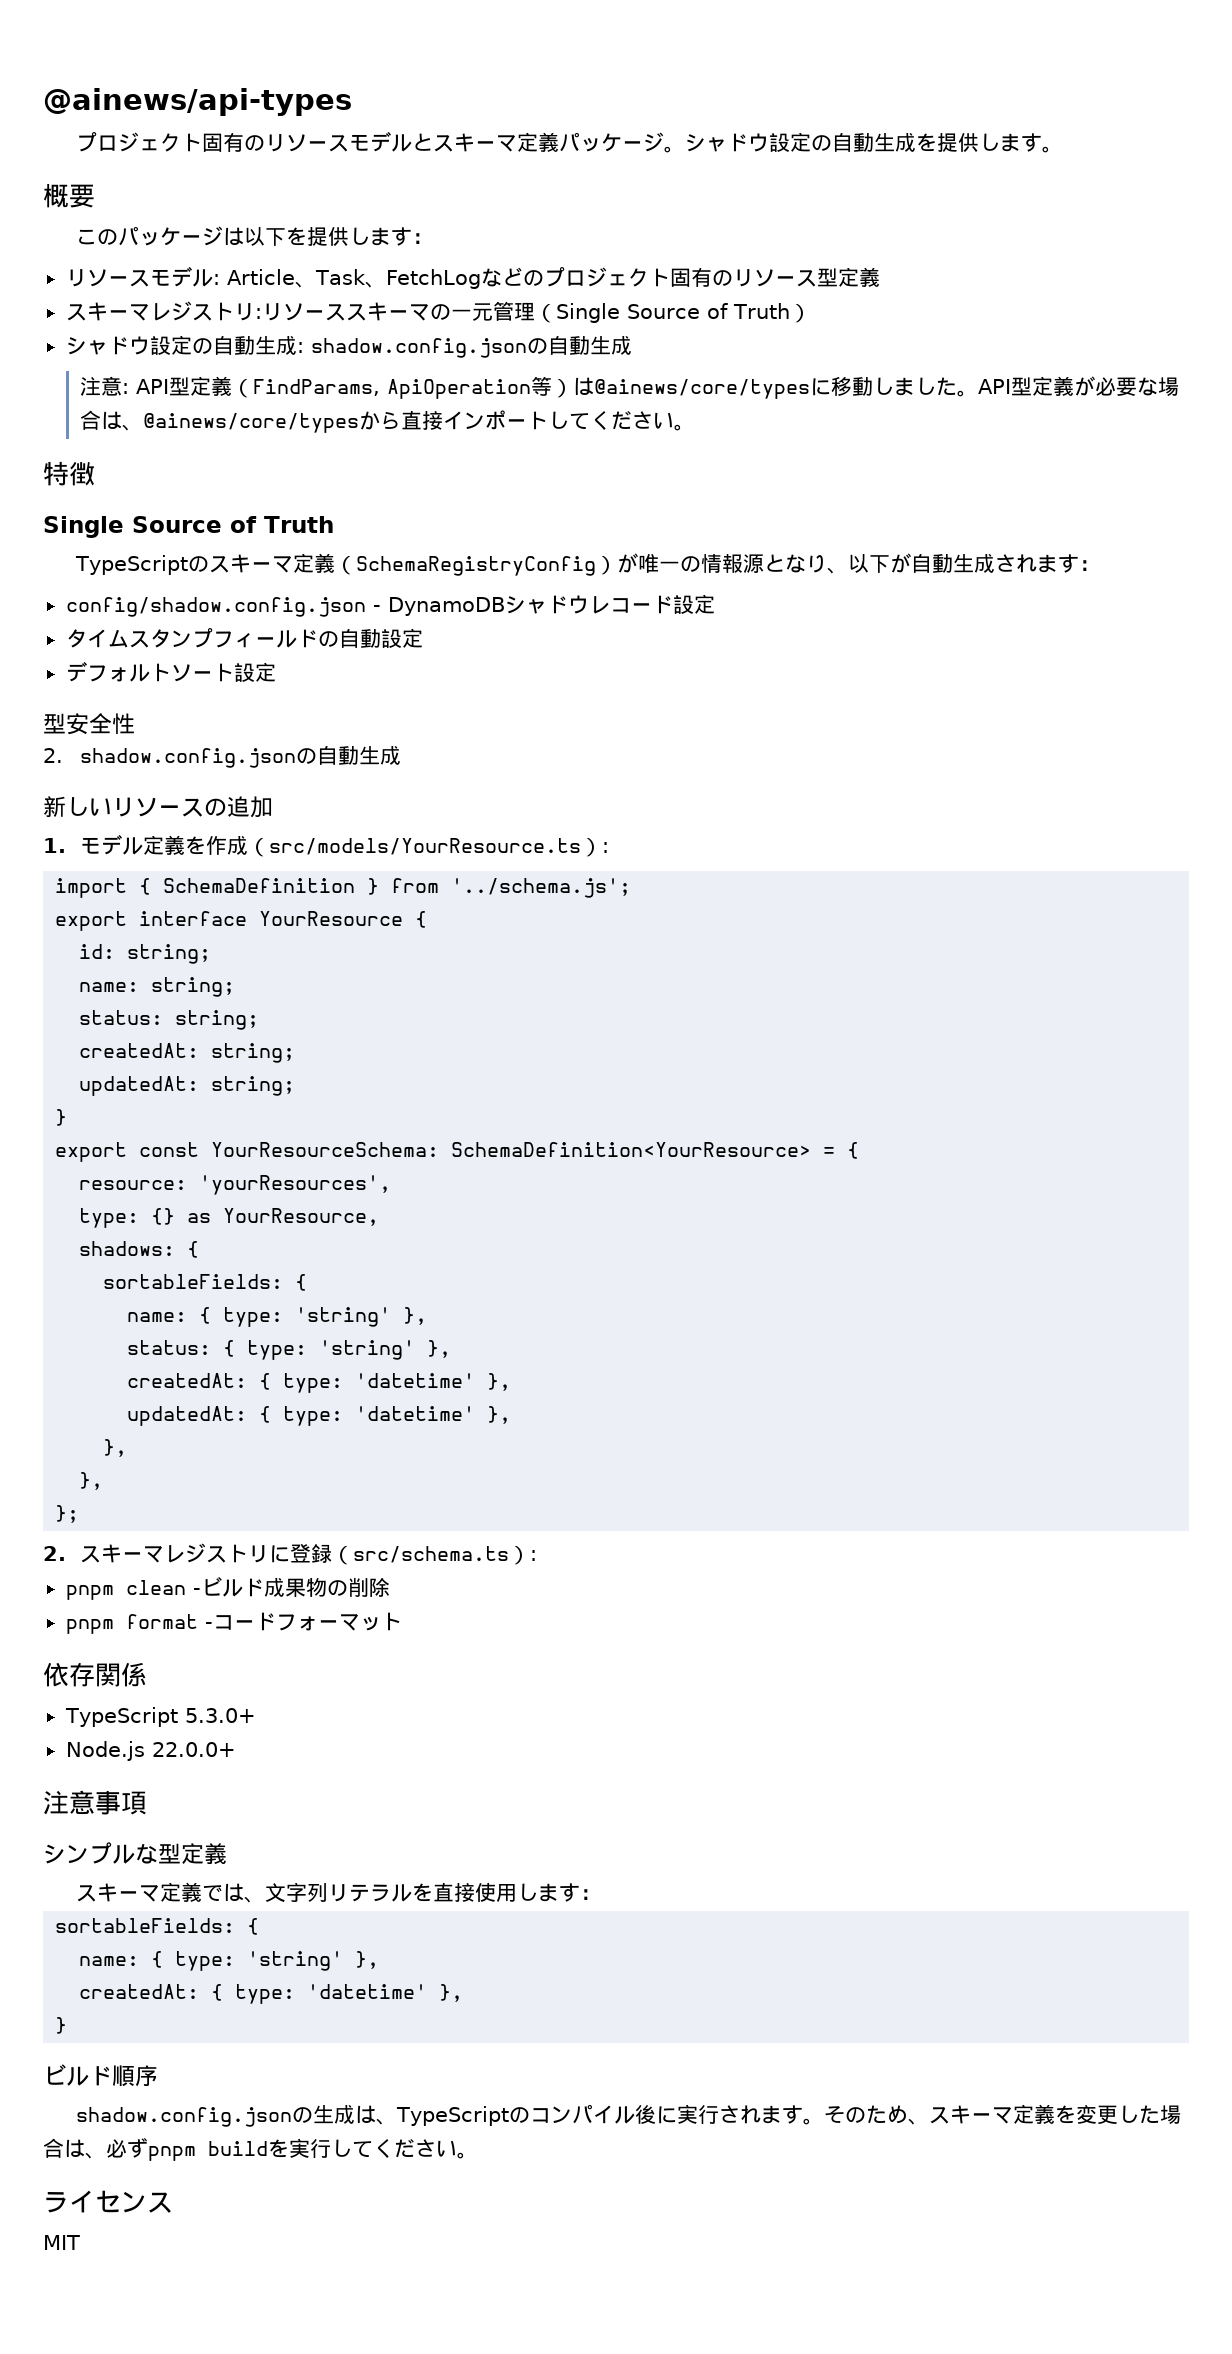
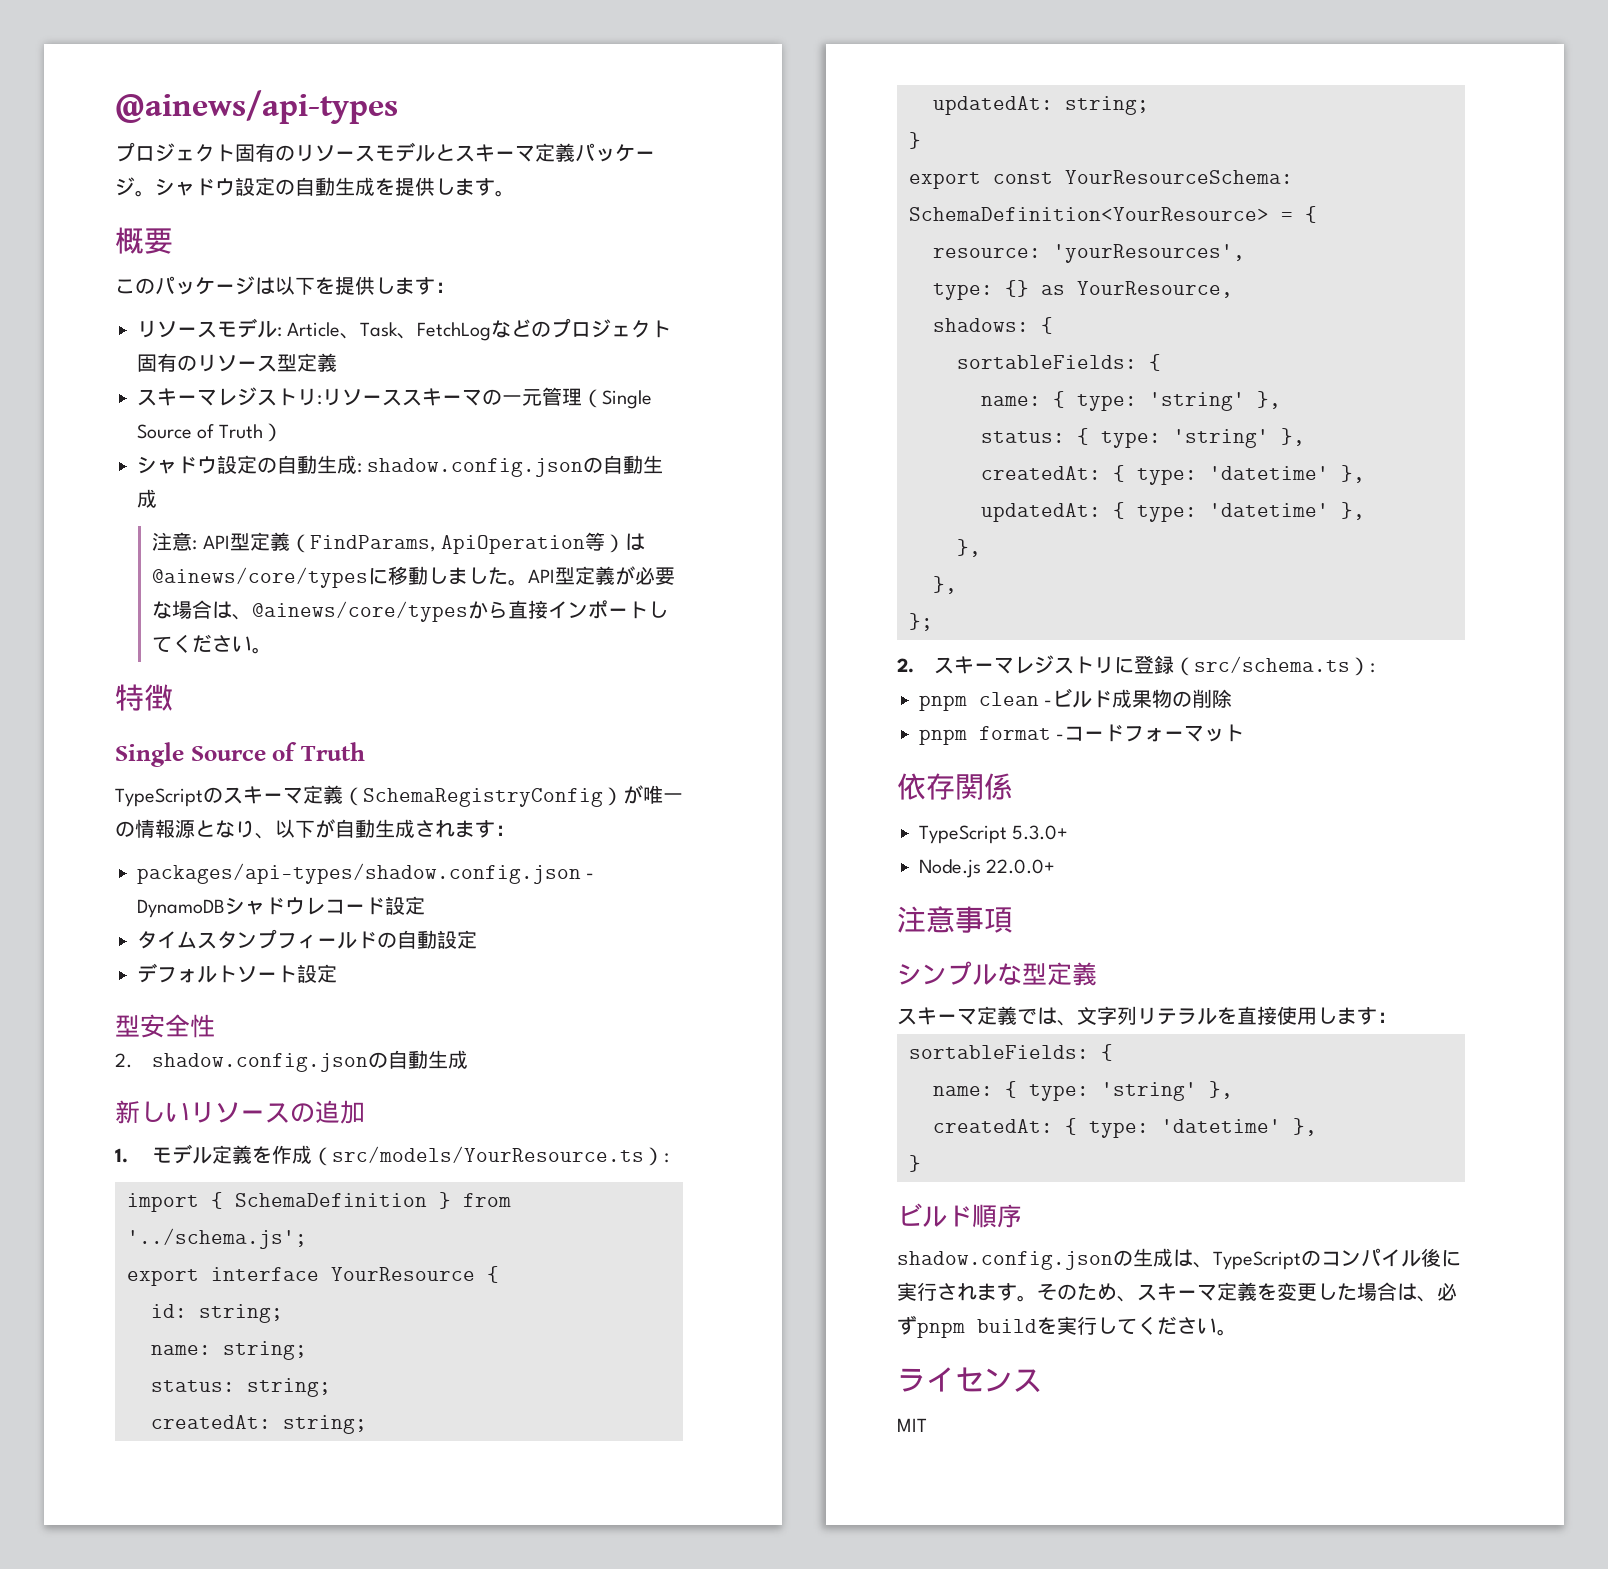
- config/shadow.config.json - DynamoDBシャドウレコード設定
+ packages/api-types/shadow.config.json - DynamoDBシャドウレコード設定

